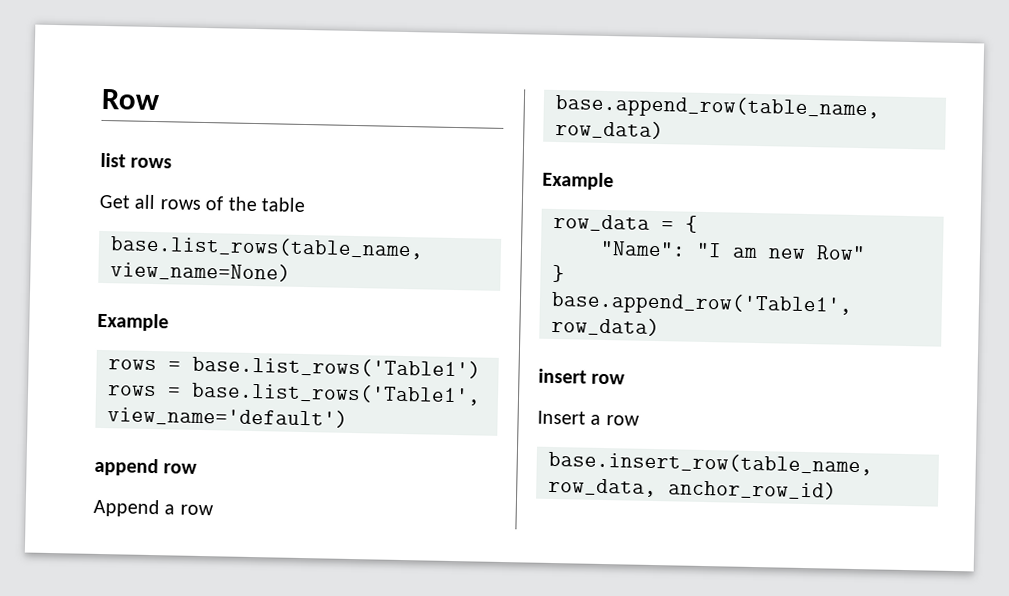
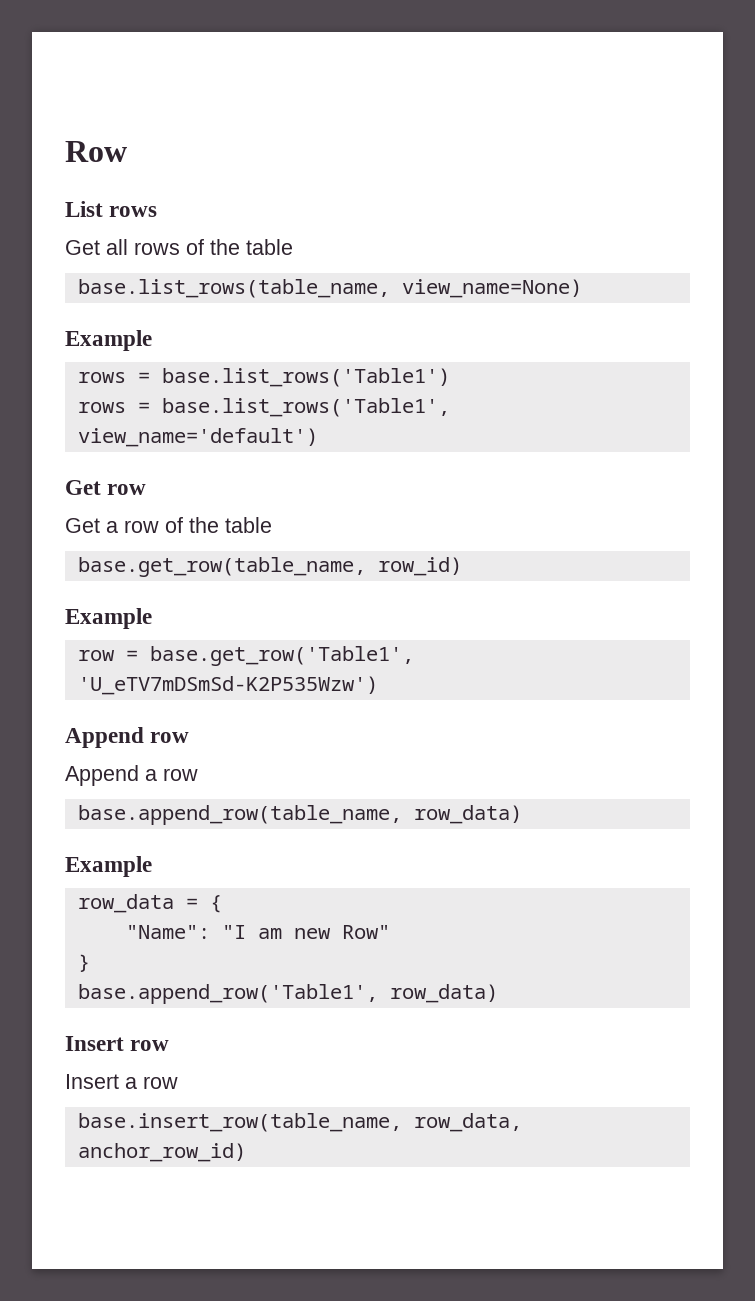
- list rows
+ List rows
- append row
+ Get row
+ Get a row of the table
+ base.get_row(table_name, row_id)
+ Example
+ row = base.get_row('Table1', 'U_eTV7mDSmSd-K2P535Wzw')
+ Append row
- insert row
+ Insert row

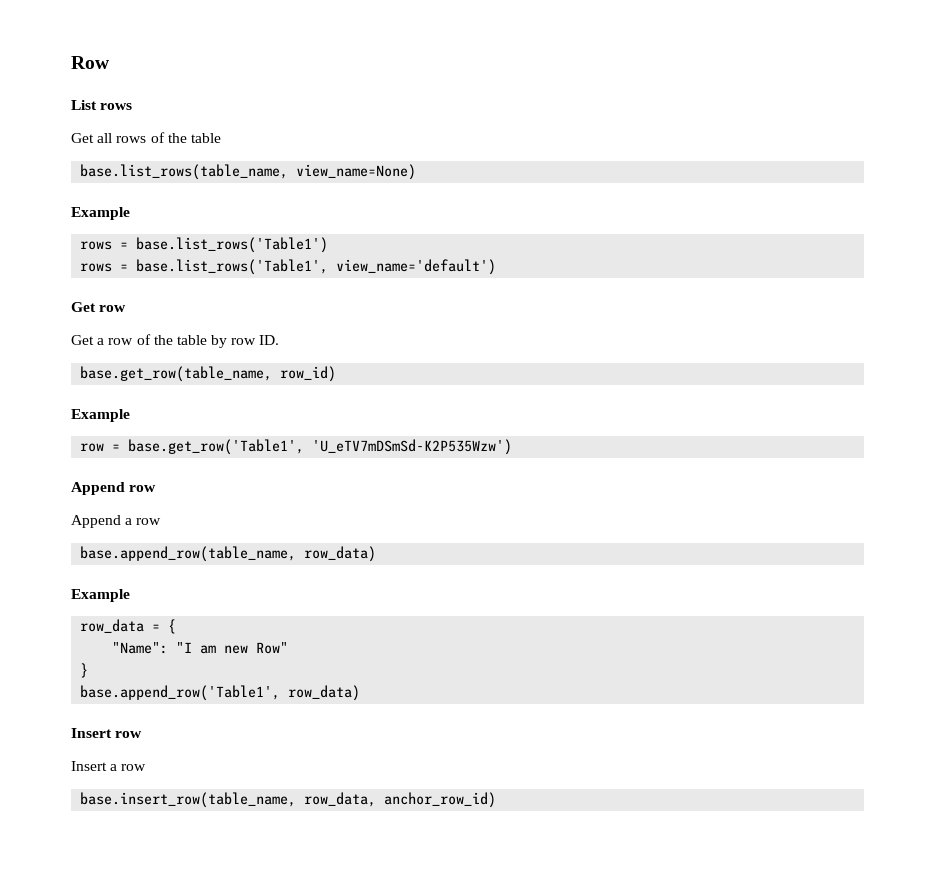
- Get a row of the table
+ Get a row of the table by row ID.

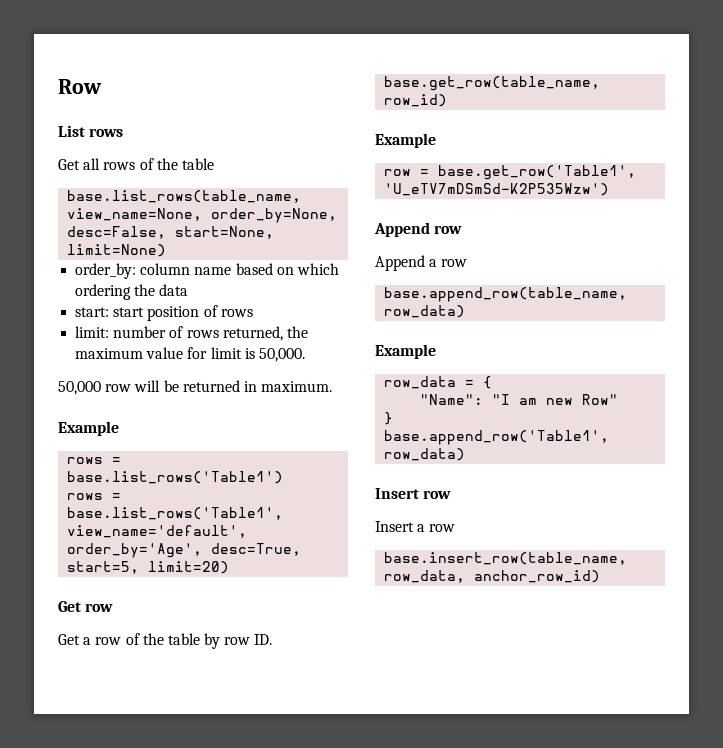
- base.list_rows(table_name, view_name=None)
+ base.list_rows(table_name, view_name=None, order_by=None, desc=False, start=None, limit=None)
+ order_by: column name based on which ordering the data
+ start: start position of rows
+ limit: number of rows returned, the maximum value for limit is 50,000.
+ 50,000 row will be returned in maximum.
- rows = base.list_rows('Table1', view_name='default')
+ rows = base.list_rows('Table1', view_name='default', order_by='Age', desc=True, start=5, limit=20)

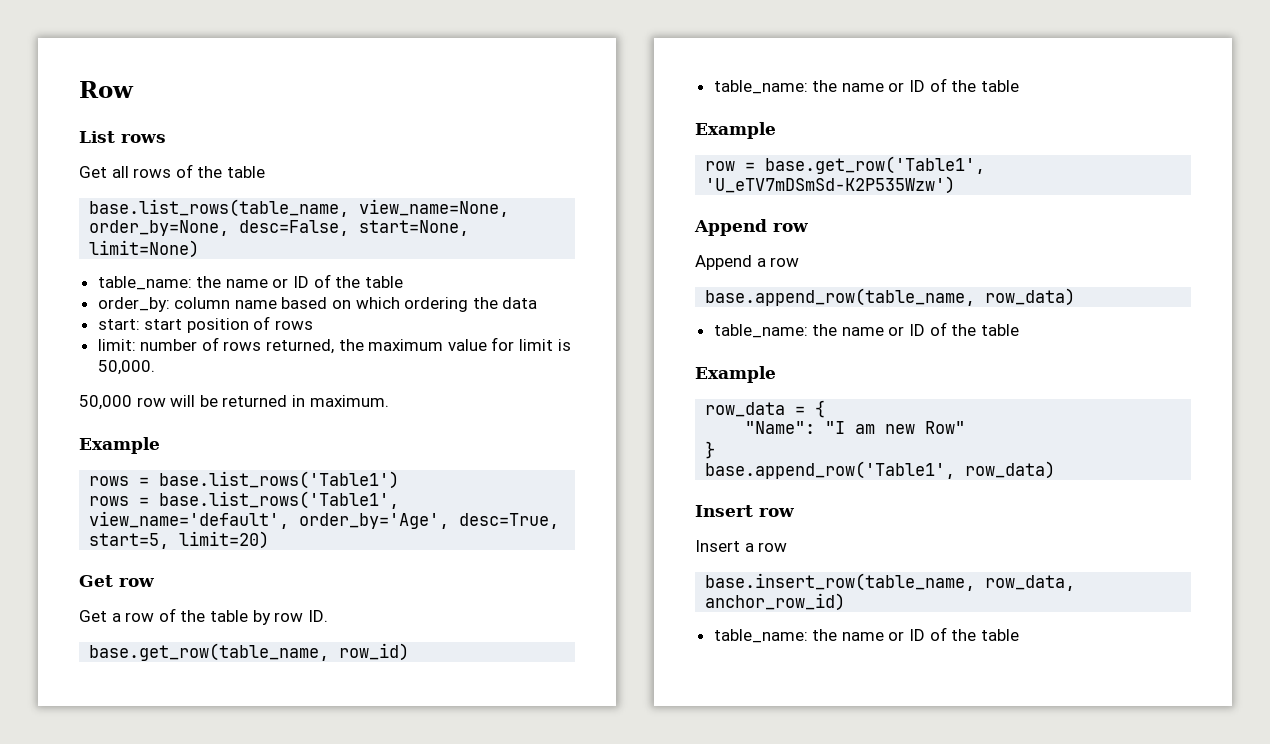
  base.list_rows(table_name, view_name=None, order_by=None, desc=False, start=None, limit=None)
+ table_name: the name or ID of the table
  base.get_row(table_name, row_id)
+ table_name: the name or ID of the table
  base.append_row(table_name, row_data)
+ table_name: the name or ID of the table
  base.insert_row(table_name, row_data, anchor_row_id)
+ table_name: the name or ID of the table

